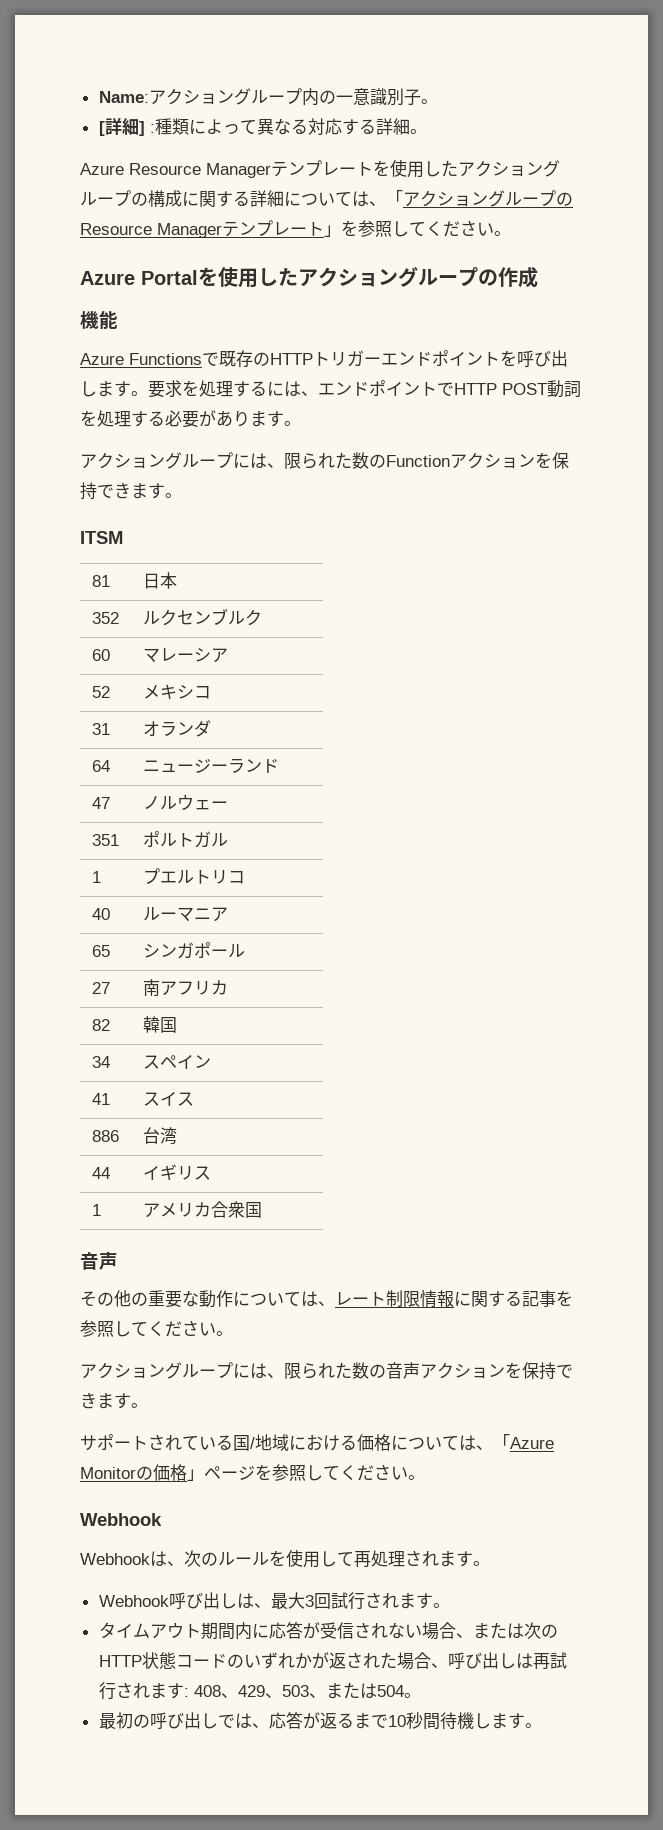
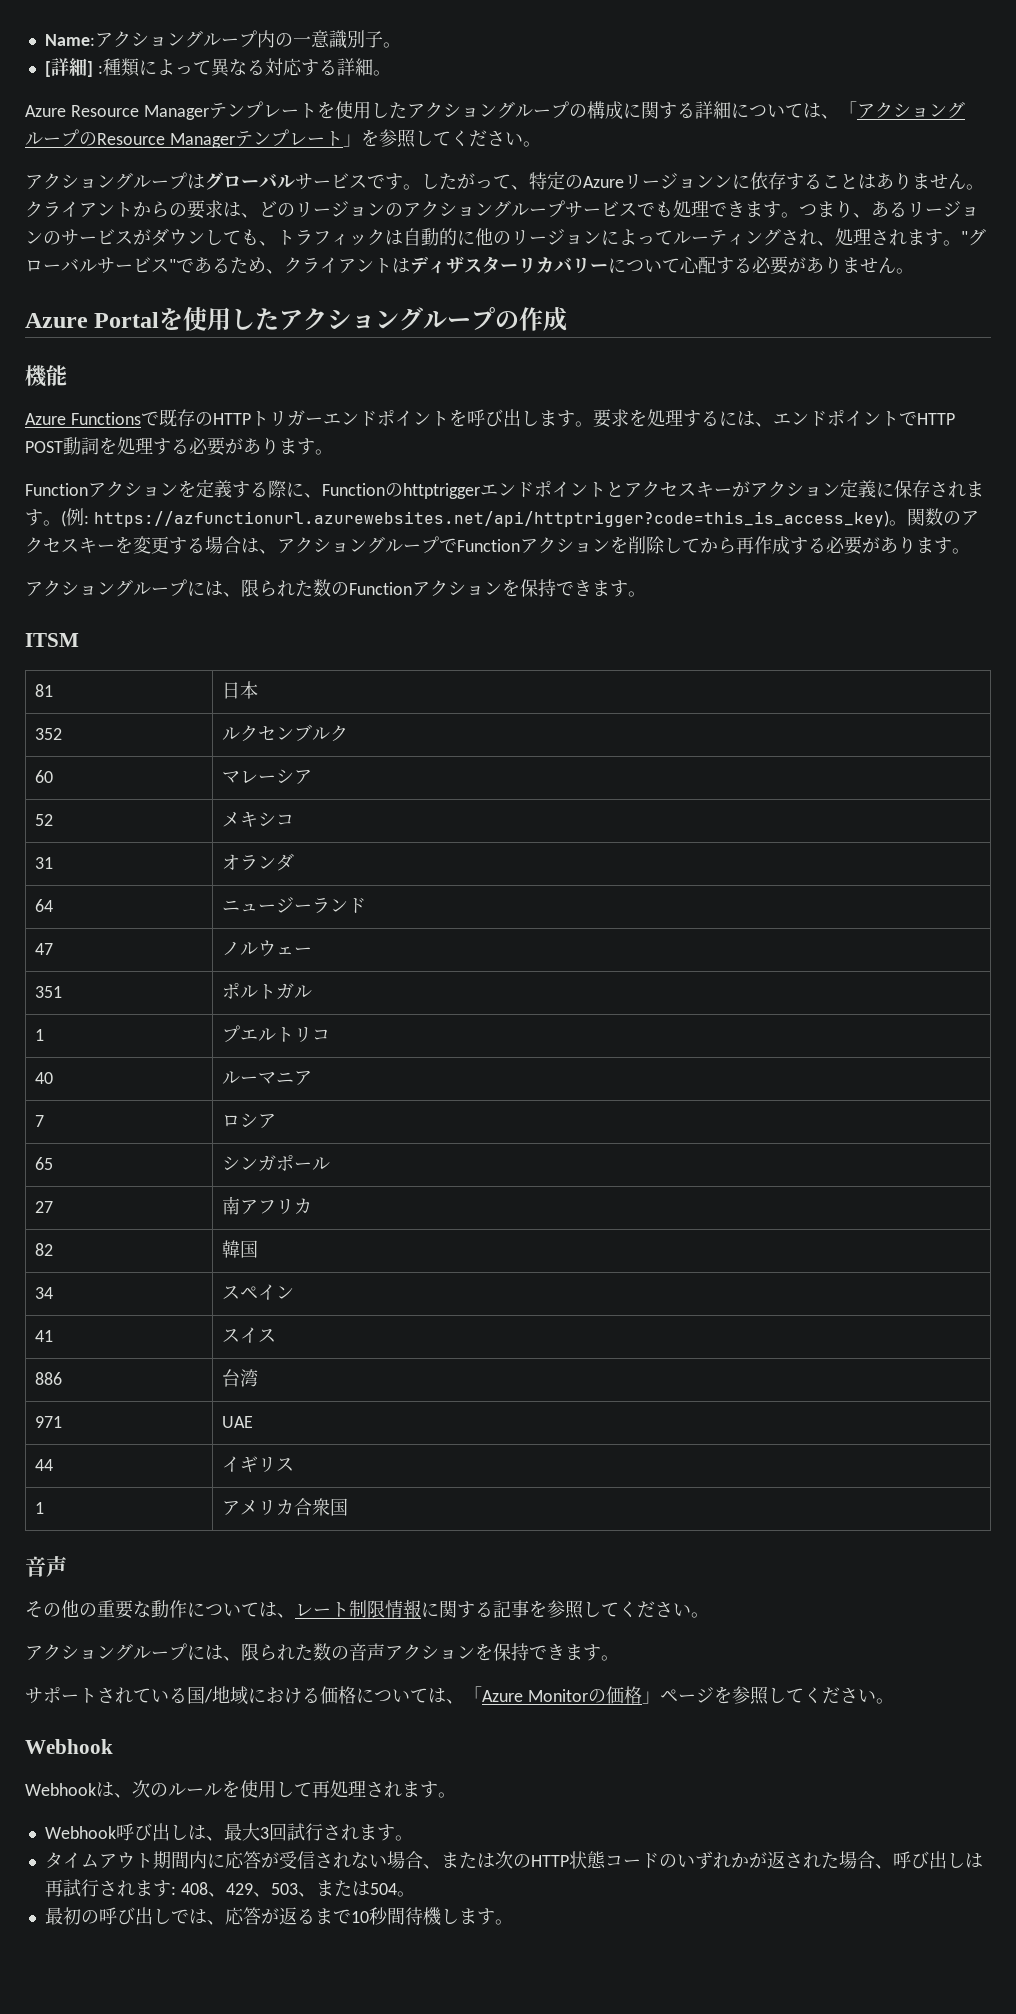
+ アクショングループはグローバルサービスです。したがって、特定のAzureリージョンンに依存することはありません。クライアントからの要求は、どのリージョンのアクショングループサービスでも処理できます。つまり、あるリージョンのサービスがダウンしても、トラフィックは自動的に他のリージョンによってルーティングされ、処理されます。"グローバルサービス"であるため、クライアントはディザスターリカバリーについて心配する必要がありません。
+ Functionアクションを定義する際に、Functionのhttptriggerエンドポイントとアクセスキーがアクション定義に保存されます。(例: https://azfunctionurl.azurewebsites.net/api/httptrigger?code=this_is_access_key)。関数のアクセスキーを変更する場合は、アクショングループでFunctionアクションを削除してから再作成する必要があります。
+ 7 | ロシア
+ 971 | UAE

